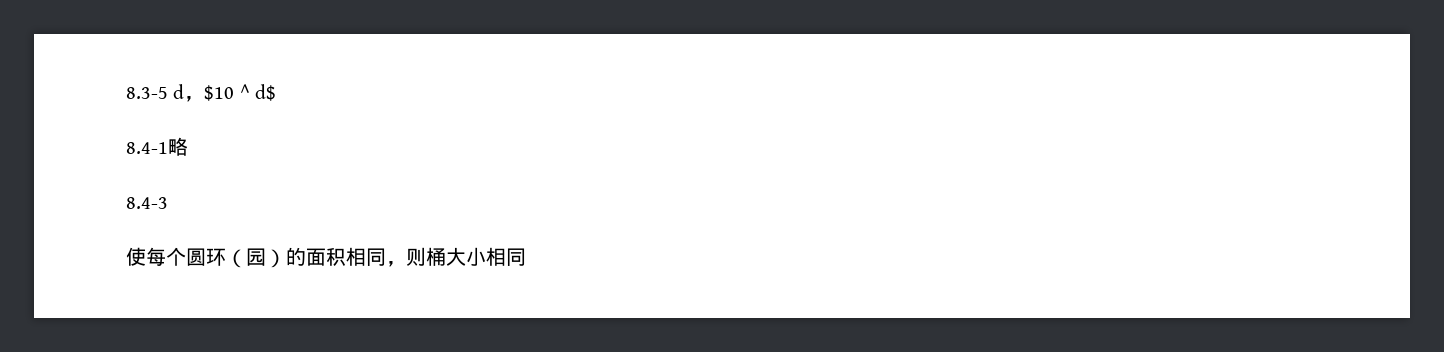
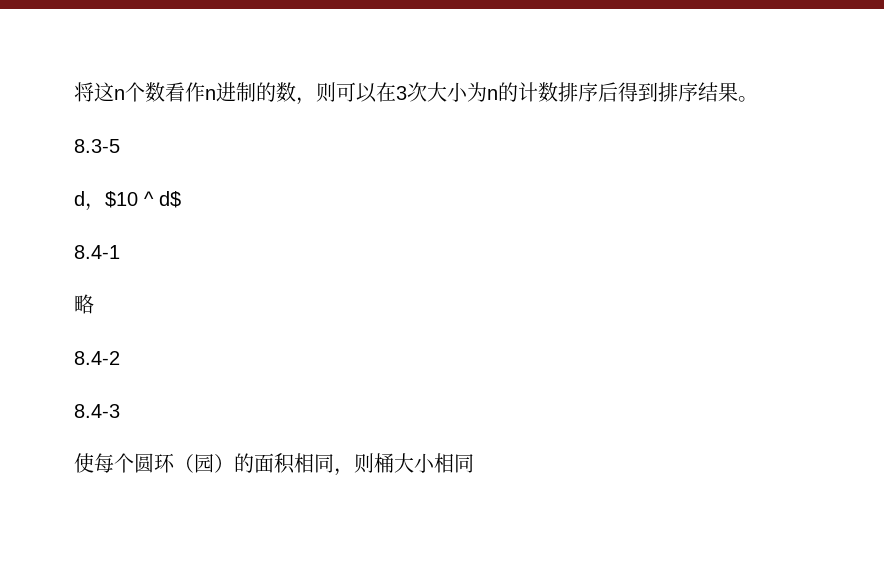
+ 将这n个数看作n进制的数，则可以在3次大小为n的计数排序后得到排序结果。
- 8.3-5 d，$10 ^ d$
+ 8.3-5
+ d，$10 ^ d$
- 8.4-1略
+ 8.4-1
+ 略
+ 8.4-2

